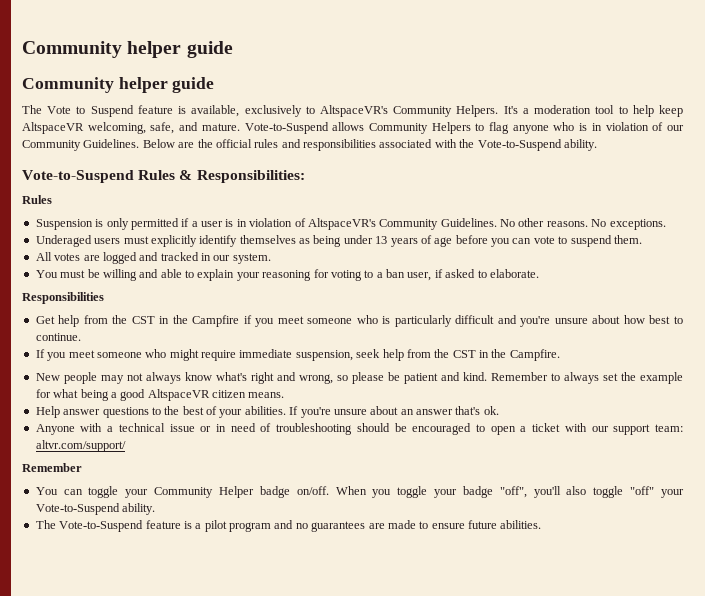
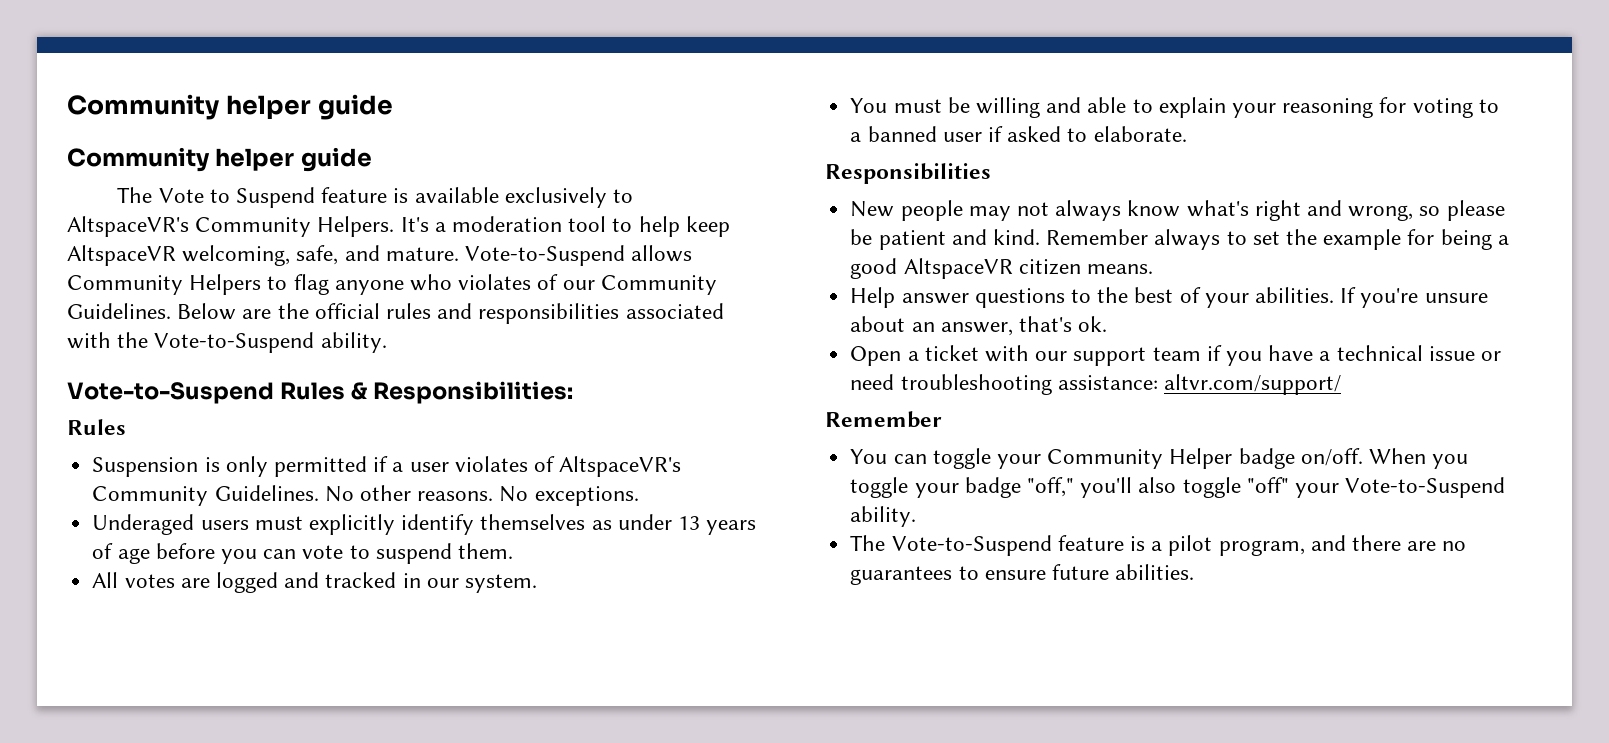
- The Vote to Suspend feature is available, exclusively to AltspaceVR's Community Helpers.
+ The Vote to Suspend feature is available exclusively to AltspaceVR's Community Helpers.
- Vote-to-Suspend allows Community Helpers to flag anyone who is in violation of our Community Guidelines.
+ Vote-to-Suspend allows Community Helpers to flag anyone who violates of our Community Guidelines.
- Suspension is only permitted if a user is in violation of AltspaceVR's Community Guidelines.
+ Suspension is only permitted if a user violates of AltspaceVR's Community Guidelines.
- Underaged users must explicitly identify themselves as being under 13 years of age before you can vote to suspend them.
+ Underaged users must explicitly identify themselves as under 13 years of age before you can vote to suspend them.
- You must be willing and able to explain your reasoning for voting to a ban user, if asked to elaborate.
+ You must be willing and able to explain your reasoning for voting to a banned user if asked to elaborate.
- Get help from the CST in the Campfire if you meet someone who is particularly difficult and you're unsure about how best to continue.
- If you meet someone who might require immediate suspension, seek help from the CST in the Campfire.
- Remember to always set the example for what being a good AltspaceVR citizen means.
+ Remember always to set the example for being a good AltspaceVR citizen means.
- If you're unsure about an answer that's ok.
+ If you're unsure about an answer, that's ok.
- Anyone with a technical issue or in need of troubleshooting should be encouraged to open a ticket with our support team: altvr.com/support/
+ Open a ticket with our support team if you have a technical issue or need troubleshooting assistance: altvr.com/support/
- When you toggle your badge "off", you'll also toggle "off" your Vote-to-Suspend ability.
+ When you toggle your badge "off," you'll also toggle "off" your Vote-to-Suspend ability.
- The Vote-to-Suspend feature is a pilot program and no guarantees are made to ensure future abilities.
+ The Vote-to-Suspend feature is a pilot program, and there are no guarantees to ensure future abilities.

